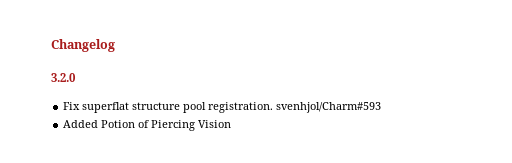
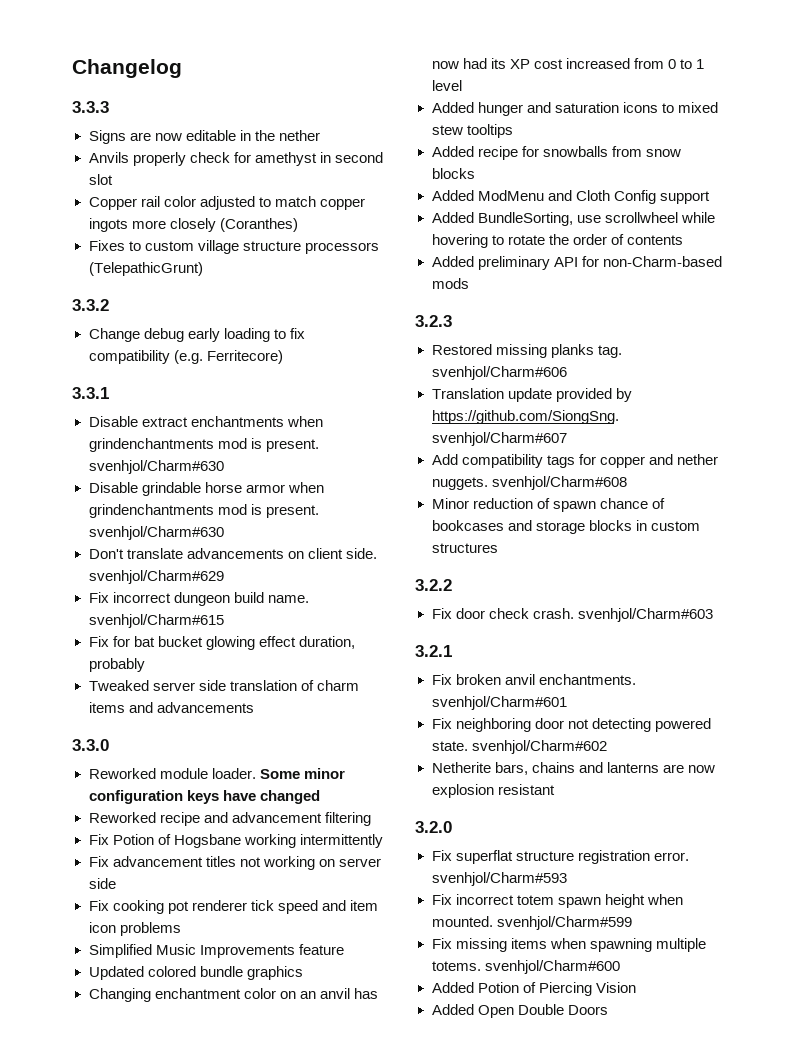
+ 3.3.3
+ Signs are now editable in the nether
+ Anvils properly check for amethyst in second slot
+ Copper rail color adjusted to match copper ingots more closely (Coranthes)
+ Fixes to custom village structure processors (TelepathicGrunt)
+ 3.3.2
+ Change debug early loading to fix compatibility (e.g. Ferritecore)
+ 3.3.1
+ Disable extract enchantments when grindenchantments mod is present. svenhjol/Charm#630
+ Disable grindable horse armor when grindenchantments mod is present. svenhjol/Charm#630
+ Don't translate advancements on client side. svenhjol/Charm#629
+ Fix incorrect dungeon build name. svenhjol/Charm#615
+ Fix for bat bucket glowing effect duration, probably
+ Tweaked server side translation of charm items and advancements
+ 3.3.0
+ Reworked module loader. Some minor configuration keys have changed
+ Reworked recipe and advancement filtering
+ Fix Potion of Hogsbane working intermittently
+ Fix advancement titles not working on server side
+ Fix cooking pot renderer tick speed and item icon problems
+ Simplified Music Improvements feature
+ Updated colored bundle graphics
+ Changing enchantment color on an anvil has now had its XP cost increased from 0 to 1 level
+ Added hunger and saturation icons to mixed stew tooltips
+ Added recipe for snowballs from snow blocks
+ Added ModMenu and Cloth Config support
+ Added BundleSorting, use scrollwheel while hovering to rotate the order of contents
+ Added preliminary API for non-Charm-based mods
+ 3.2.3
+ Restored missing planks tag. svenhjol/Charm#606
+ Translation update provided by https://github.com/SiongSng. svenhjol/Charm#607
+ Add compatibility tags for copper and nether nuggets. svenhjol/Charm#608
+ Minor reduction of spawn chance of bookcases and storage blocks in custom structures
+ 3.2.2
+ Fix door check crash. svenhjol/Charm#603
+ 3.2.1
+ Fix broken anvil enchantments. svenhjol/Charm#601
+ Fix neighboring door not detecting powered state. svenhjol/Charm#602
+ Netherite bars, chains and lanterns are now explosion resistant
- Fix superflat structure pool registration. svenhjol/Charm#593
+ Fix superflat structure registration error. svenhjol/Charm#593
+ Fix incorrect totem spawn height when mounted. svenhjol/Charm#599
+ Fix missing items when spawning multiple totems. svenhjol/Charm#600
+ Added Open Double Doors

